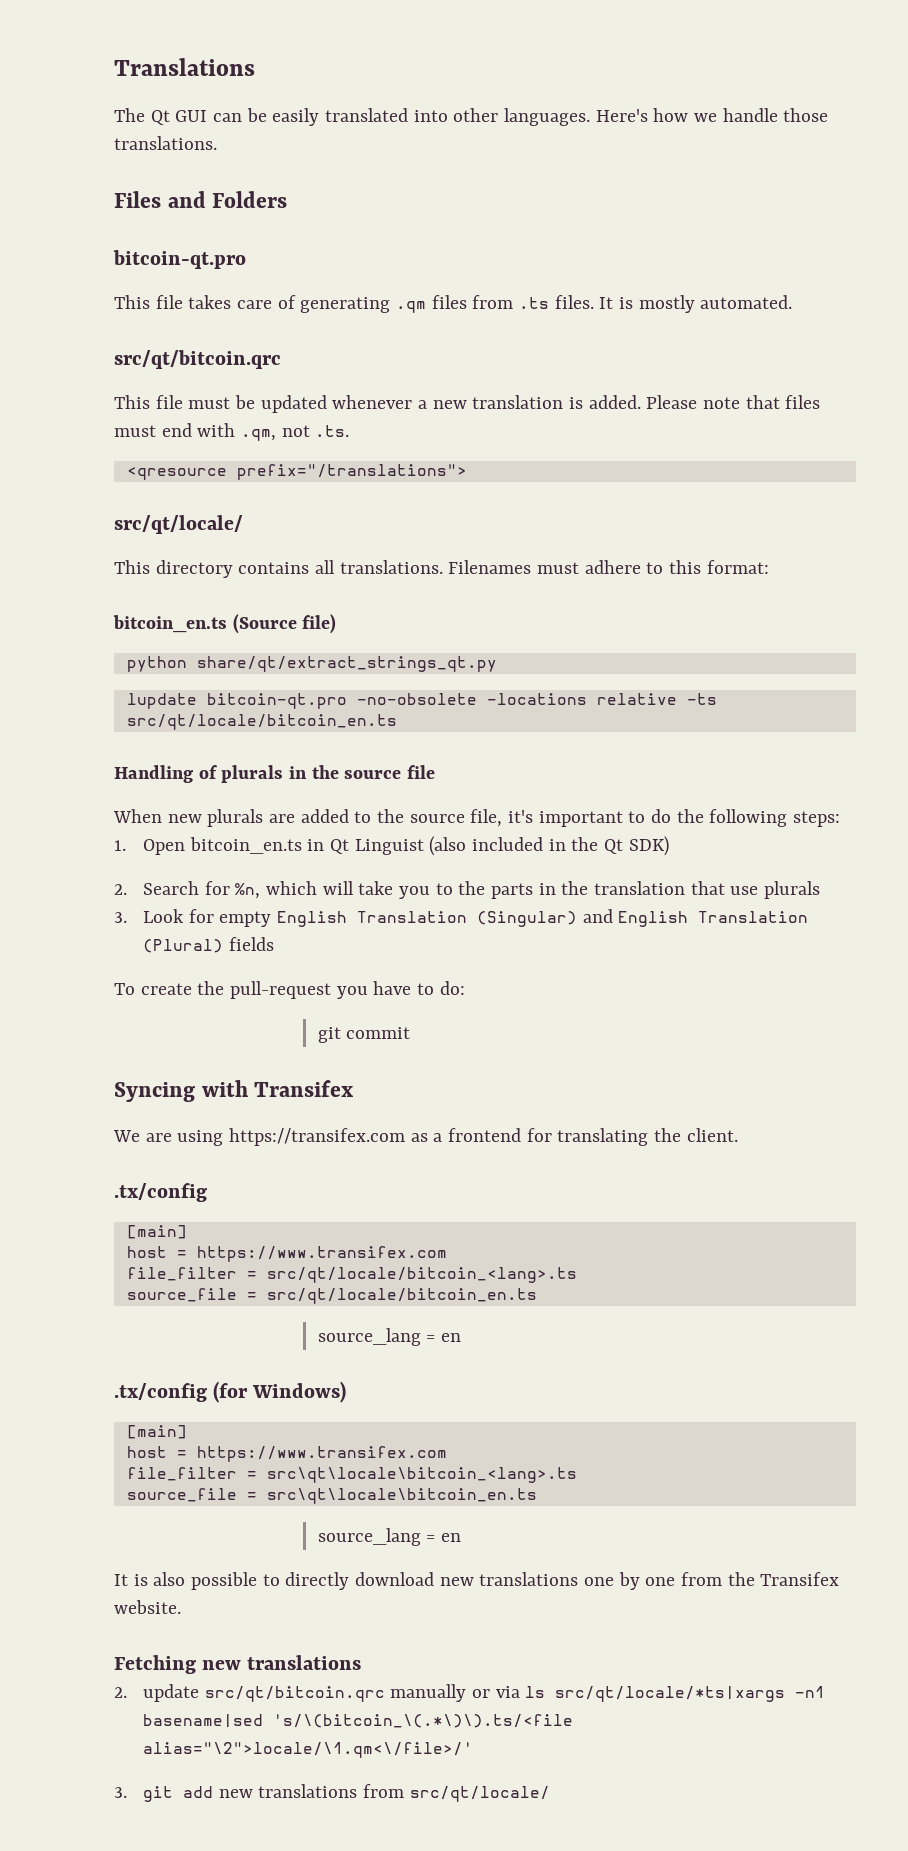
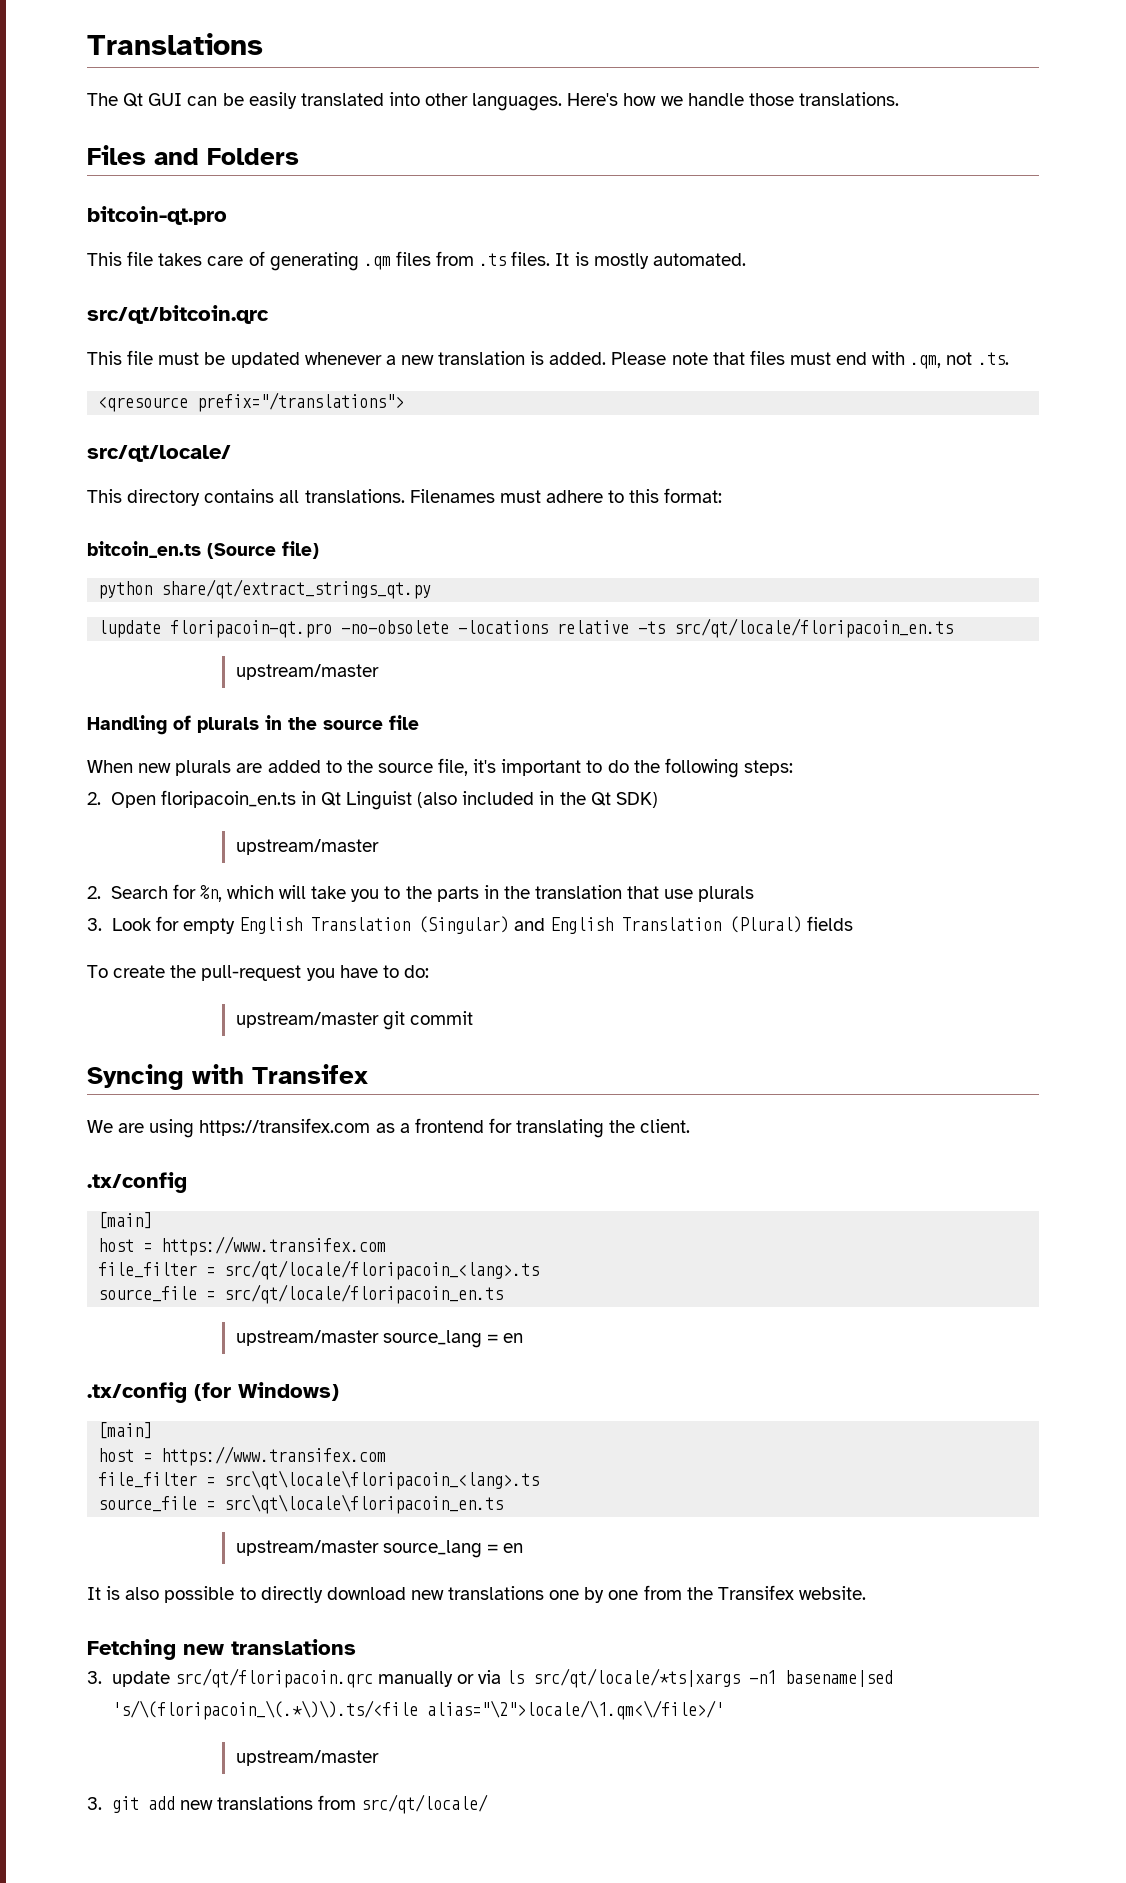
- lupdate bitcoin-qt.pro -no-obsolete -locations relative -ts src/qt/locale/bitcoin_en.ts
+ lupdate floripacoin-qt.pro -no-obsolete -locations relative -ts src/qt/locale/floripacoin_en.ts
+ upstream/master
- 1. Open bitcoin_en.ts in Qt Linguist (also included in the Qt SDK)
+ 2. Open floripacoin_en.ts in Qt Linguist (also included in the Qt SDK)
+ upstream/master
- git commit
+ upstream/master git commit
- file_filter = src/qt/locale/bitcoin_<lang>.ts
- source_file = src/qt/locale/bitcoin_en.ts
- source_lang = en
+ file_filter = src/qt/locale/floripacoin_<lang>.ts
+ source_file = src/qt/locale/floripacoin_en.ts
+ upstream/master source_lang = en
- file_filter = src\qt\locale\bitcoin_<lang>.ts
- source_file = src\qt\locale\bitcoin_en.ts
- source_lang = en
+ file_filter = src\qt\locale\floripacoin_<lang>.ts
+ source_file = src\qt\locale\floripacoin_en.ts
+ upstream/master source_lang = en
- 2. update src/qt/bitcoin.qrc manually or via ls src/qt/locale/*ts|xargs -n1 basename|sed 's/\(bitcoin_\(.*\)\).ts/<file alias="\2">locale/\1.qm<\/file>/'
+ 3. update src/qt/floripacoin.qrc manually or via ls src/qt/locale/*ts|xargs -n1 basename|sed 's/\(floripacoin_\(.*\)\).ts/<file alias="\2">locale/\1.qm<\/file>/'
+ upstream/master

